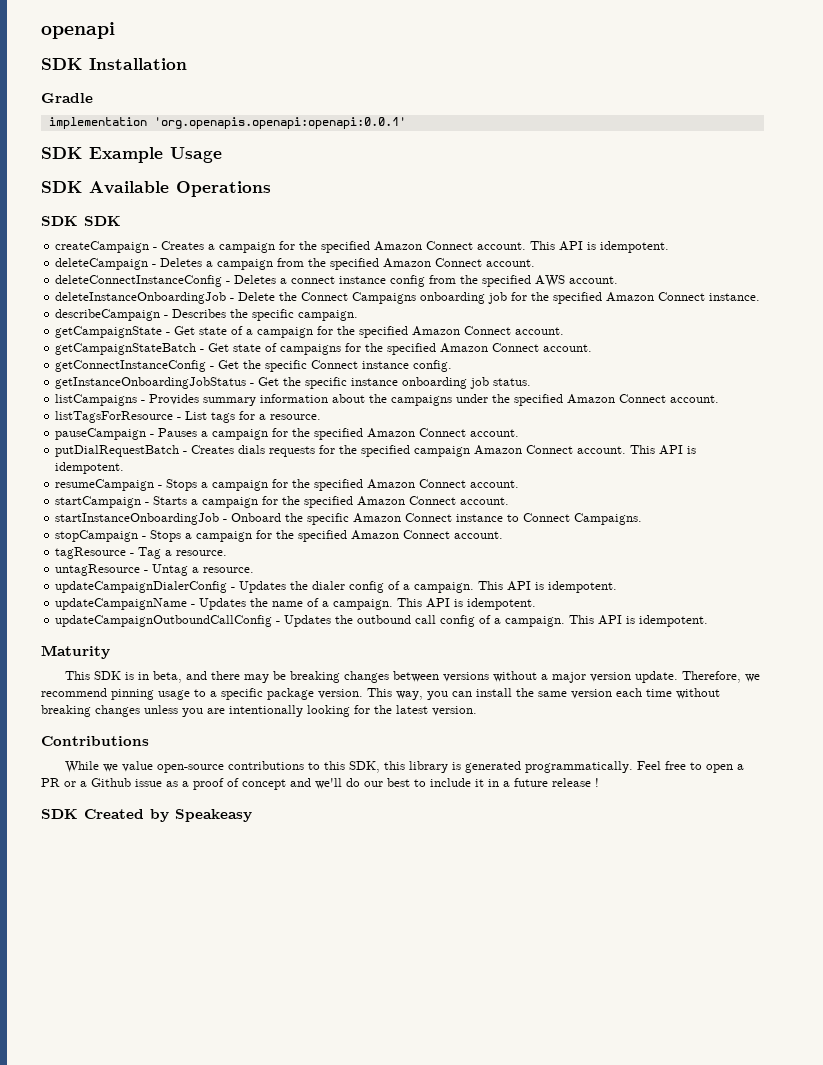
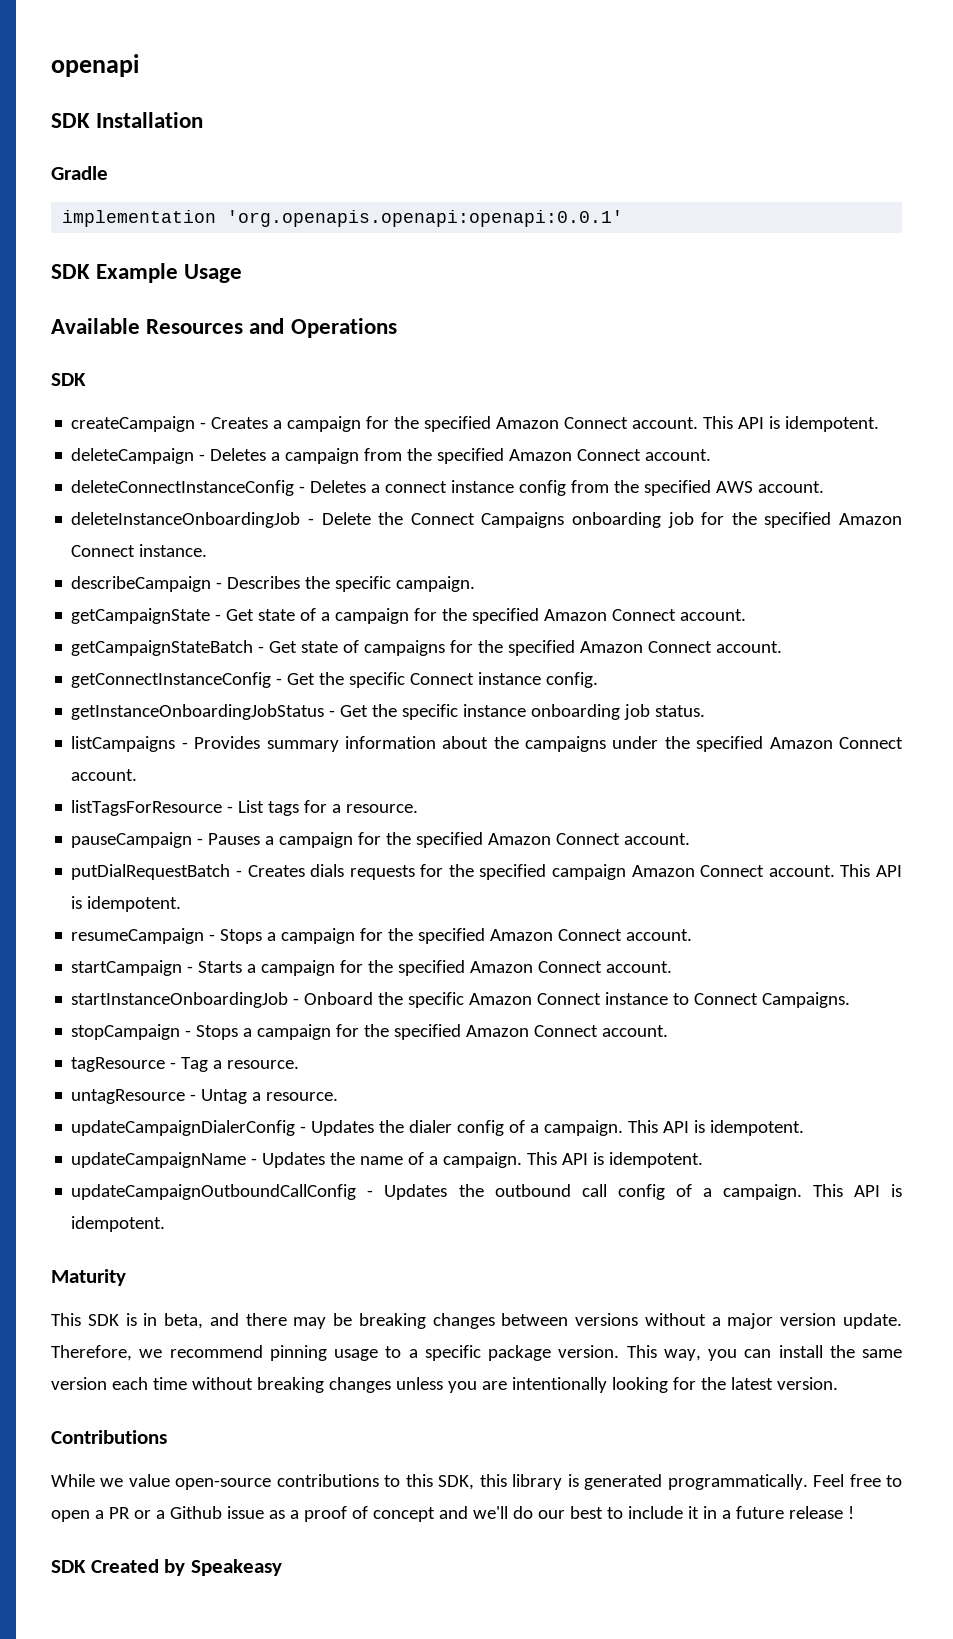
- SDK Available Operations
- SDK SDK
+ Available Resources and Operations
+ SDK

